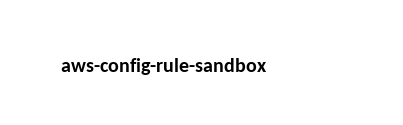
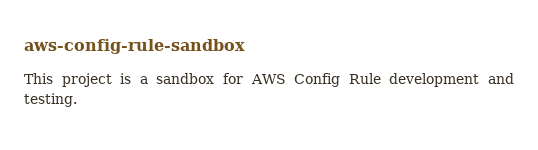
+ This project is a sandbox for AWS Config Rule development and testing.

